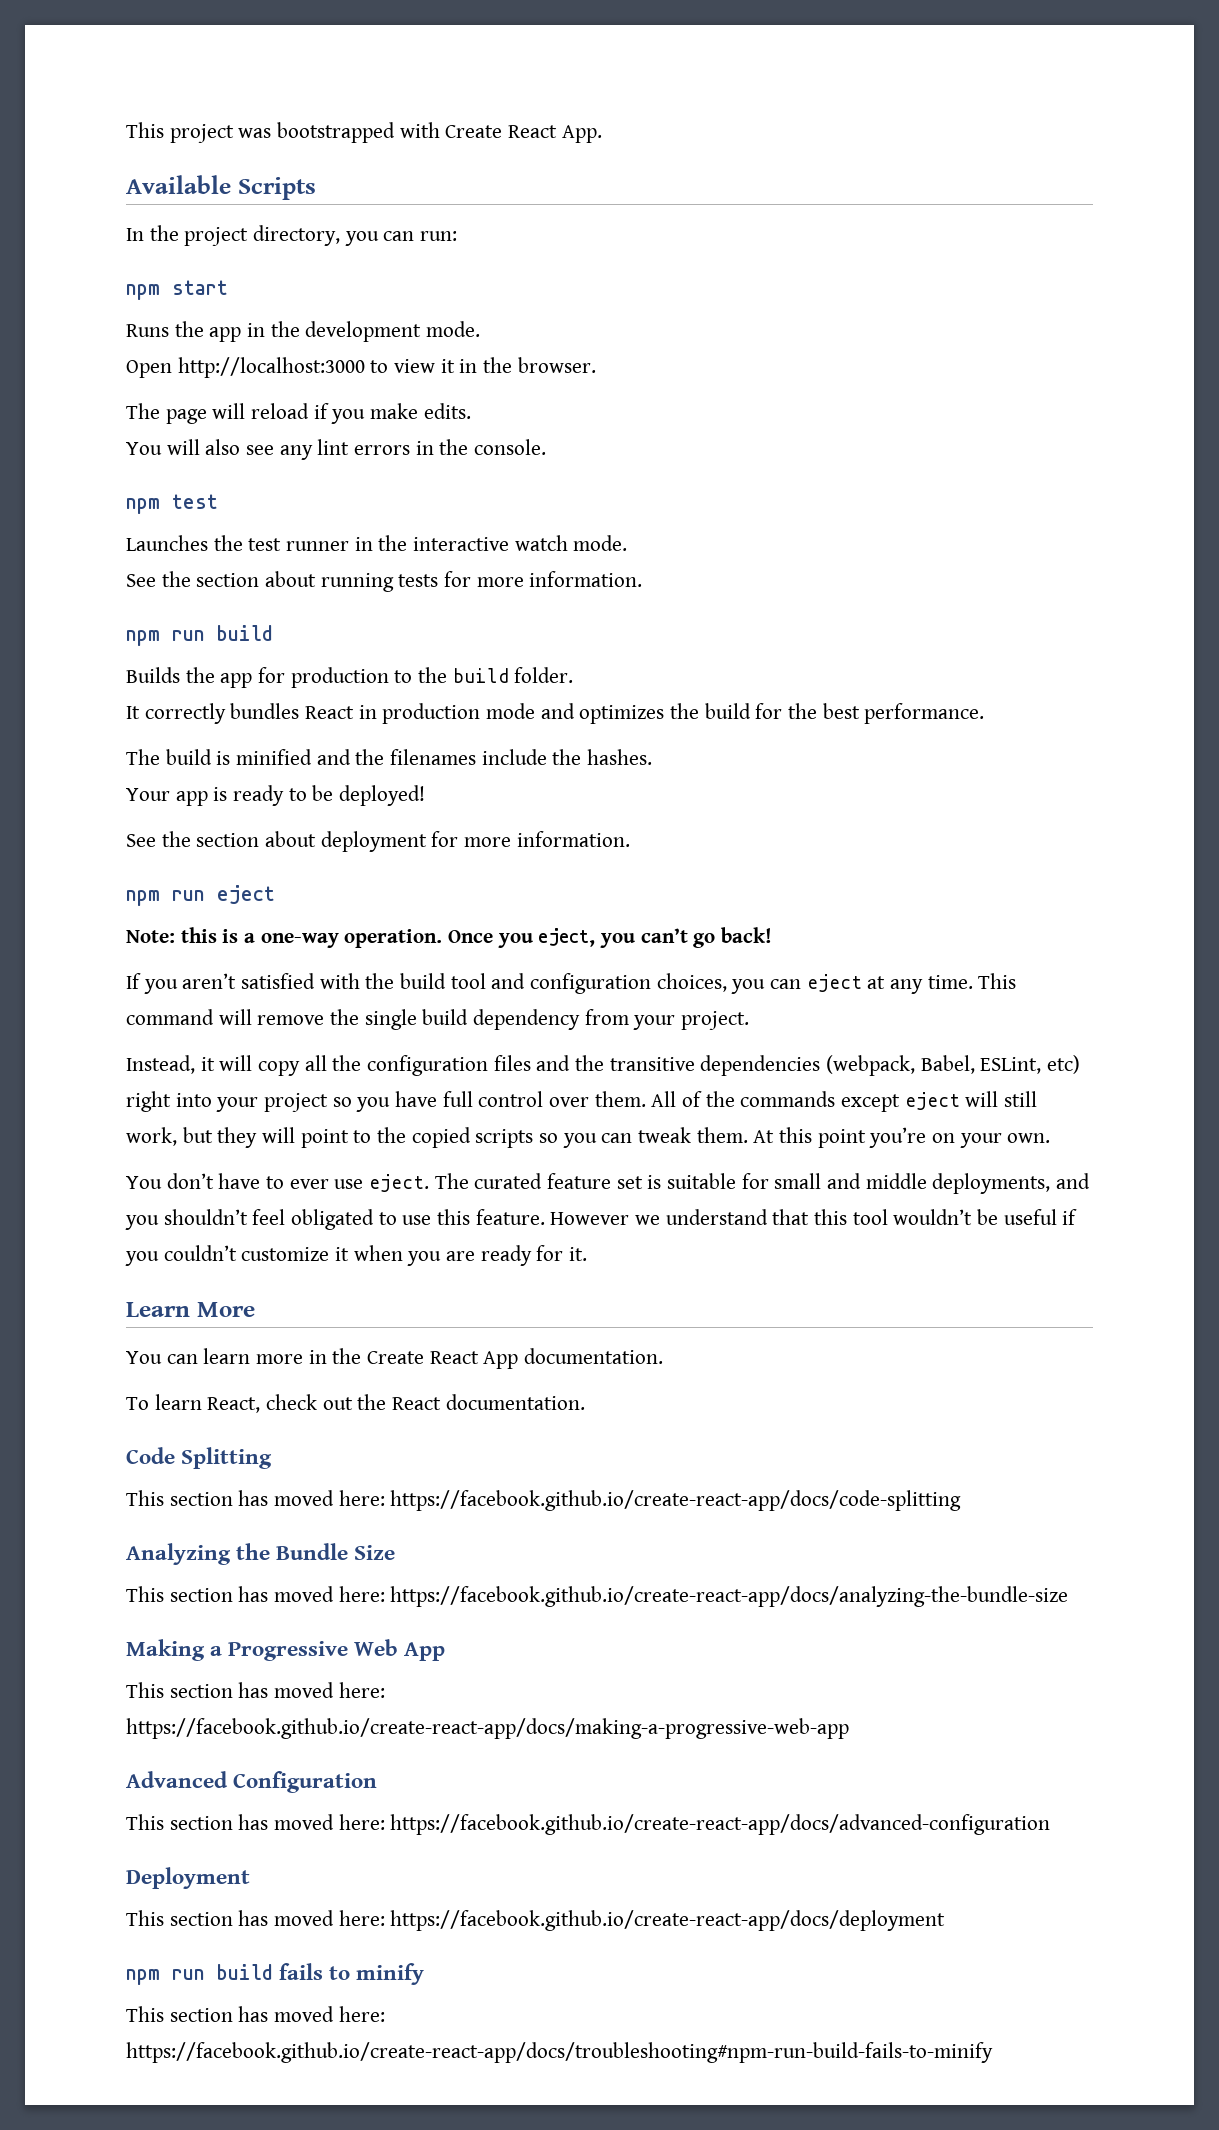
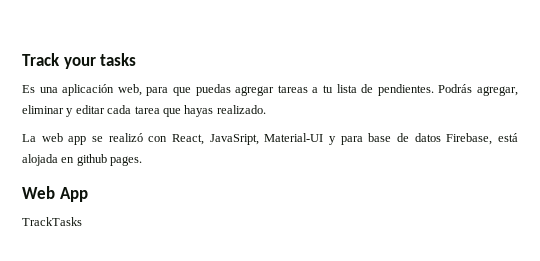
- This project was bootstrapped with Create React App.
- Available Scripts
- In the project directory, you can run:
- npm start
- Runs the app in the development mode.
- Open http://localhost:3000 to view it in the browser.
- The page will reload if you make edits.
- You will also see any lint errors in the console.
- npm test
- Launches the test runner in the interactive watch mode.
- See the section about running tests for more information.
- npm run build
- Builds the app for production to the build folder.
- It correctly bundles React in production mode and optimizes the build for the best performance.
- The build is minified and the filenames include the hashes.
- Your app is ready to be deployed!
- See the section about deployment for more information.
- npm run eject
- Note: this is a one-way operation. Once you eject, you can’t go back!
- If you aren’t satisfied with the build tool and configuration choices, you can eject at any time. This command will remove the single build dependency from your project.
- Instead, it will copy all the configuration files and the transitive dependencies (webpack, Babel, ESLint, etc) right into your project so you have full control over them. All of the commands except eject will still work, but they will point to the copied scripts so you can tweak them. At this point you’re on your own.
- You don’t have to ever use eject. The curated feature set is suitable for small and middle deployments, and you shouldn’t feel obligated to use this feature. However we understand that this tool wouldn’t be useful if you couldn’t customize it when you are ready for it.
- Learn More
- You can learn more in the Create React App documentation.
- To learn React, check out the React documentation.
- Code Splitting
- This section has moved here: https://facebook.github.io/create-react-app/docs/code-splitting
- Analyzing the Bundle Size
- This section has moved here: https://facebook.github.io/create-react-app/docs/analyzing-the-bundle-size
- Making a Progressive Web App
- This section has moved here: https://facebook.github.io/create-react-app/docs/making-a-progressive-web-app
- Advanced Configuration
- This section has moved here: https://facebook.github.io/create-react-app/docs/advanced-configuration
- Deployment
- This section has moved here: https://facebook.github.io/create-react-app/docs/deployment
- npm run build fails to minify
- This section has moved here: https://facebook.github.io/create-react-app/docs/troubleshooting#npm-run-build-fails-to-minify
+ Track your tasks
+ Es una aplicación web, para que puedas agregar tareas a tu lista de pendientes. Podrás agregar, eliminar y editar cada tarea que hayas realizado.
+ La web app se realizó con React, JavaSript, Material-UI y para base de datos Firebase, está alojada en github pages.
+ Web App
+ TrackTasks

